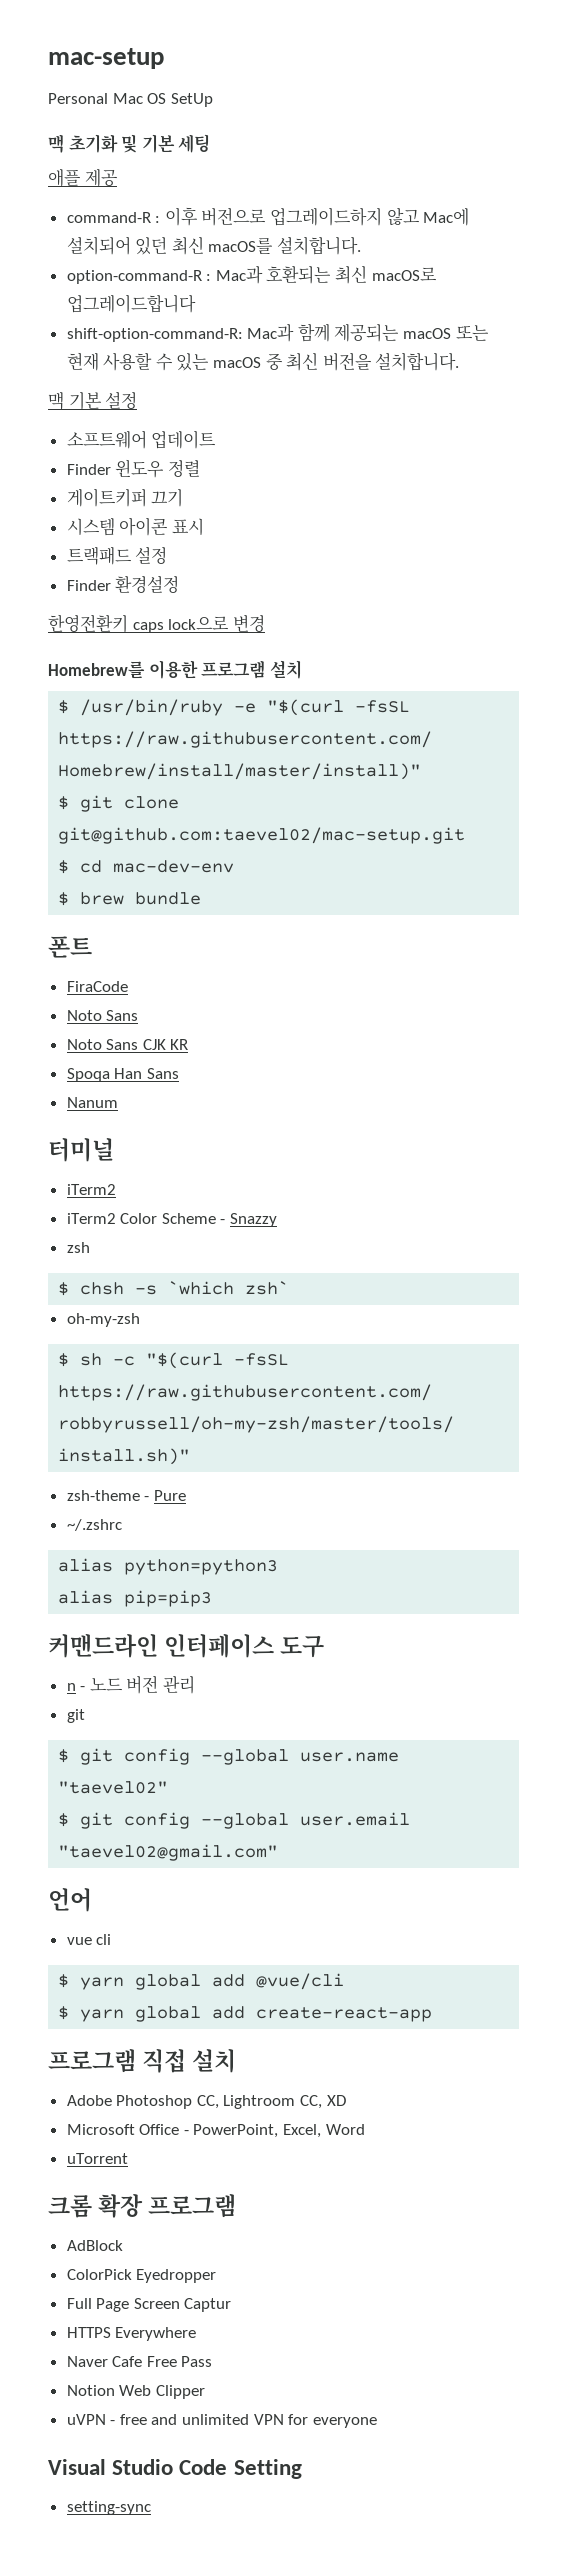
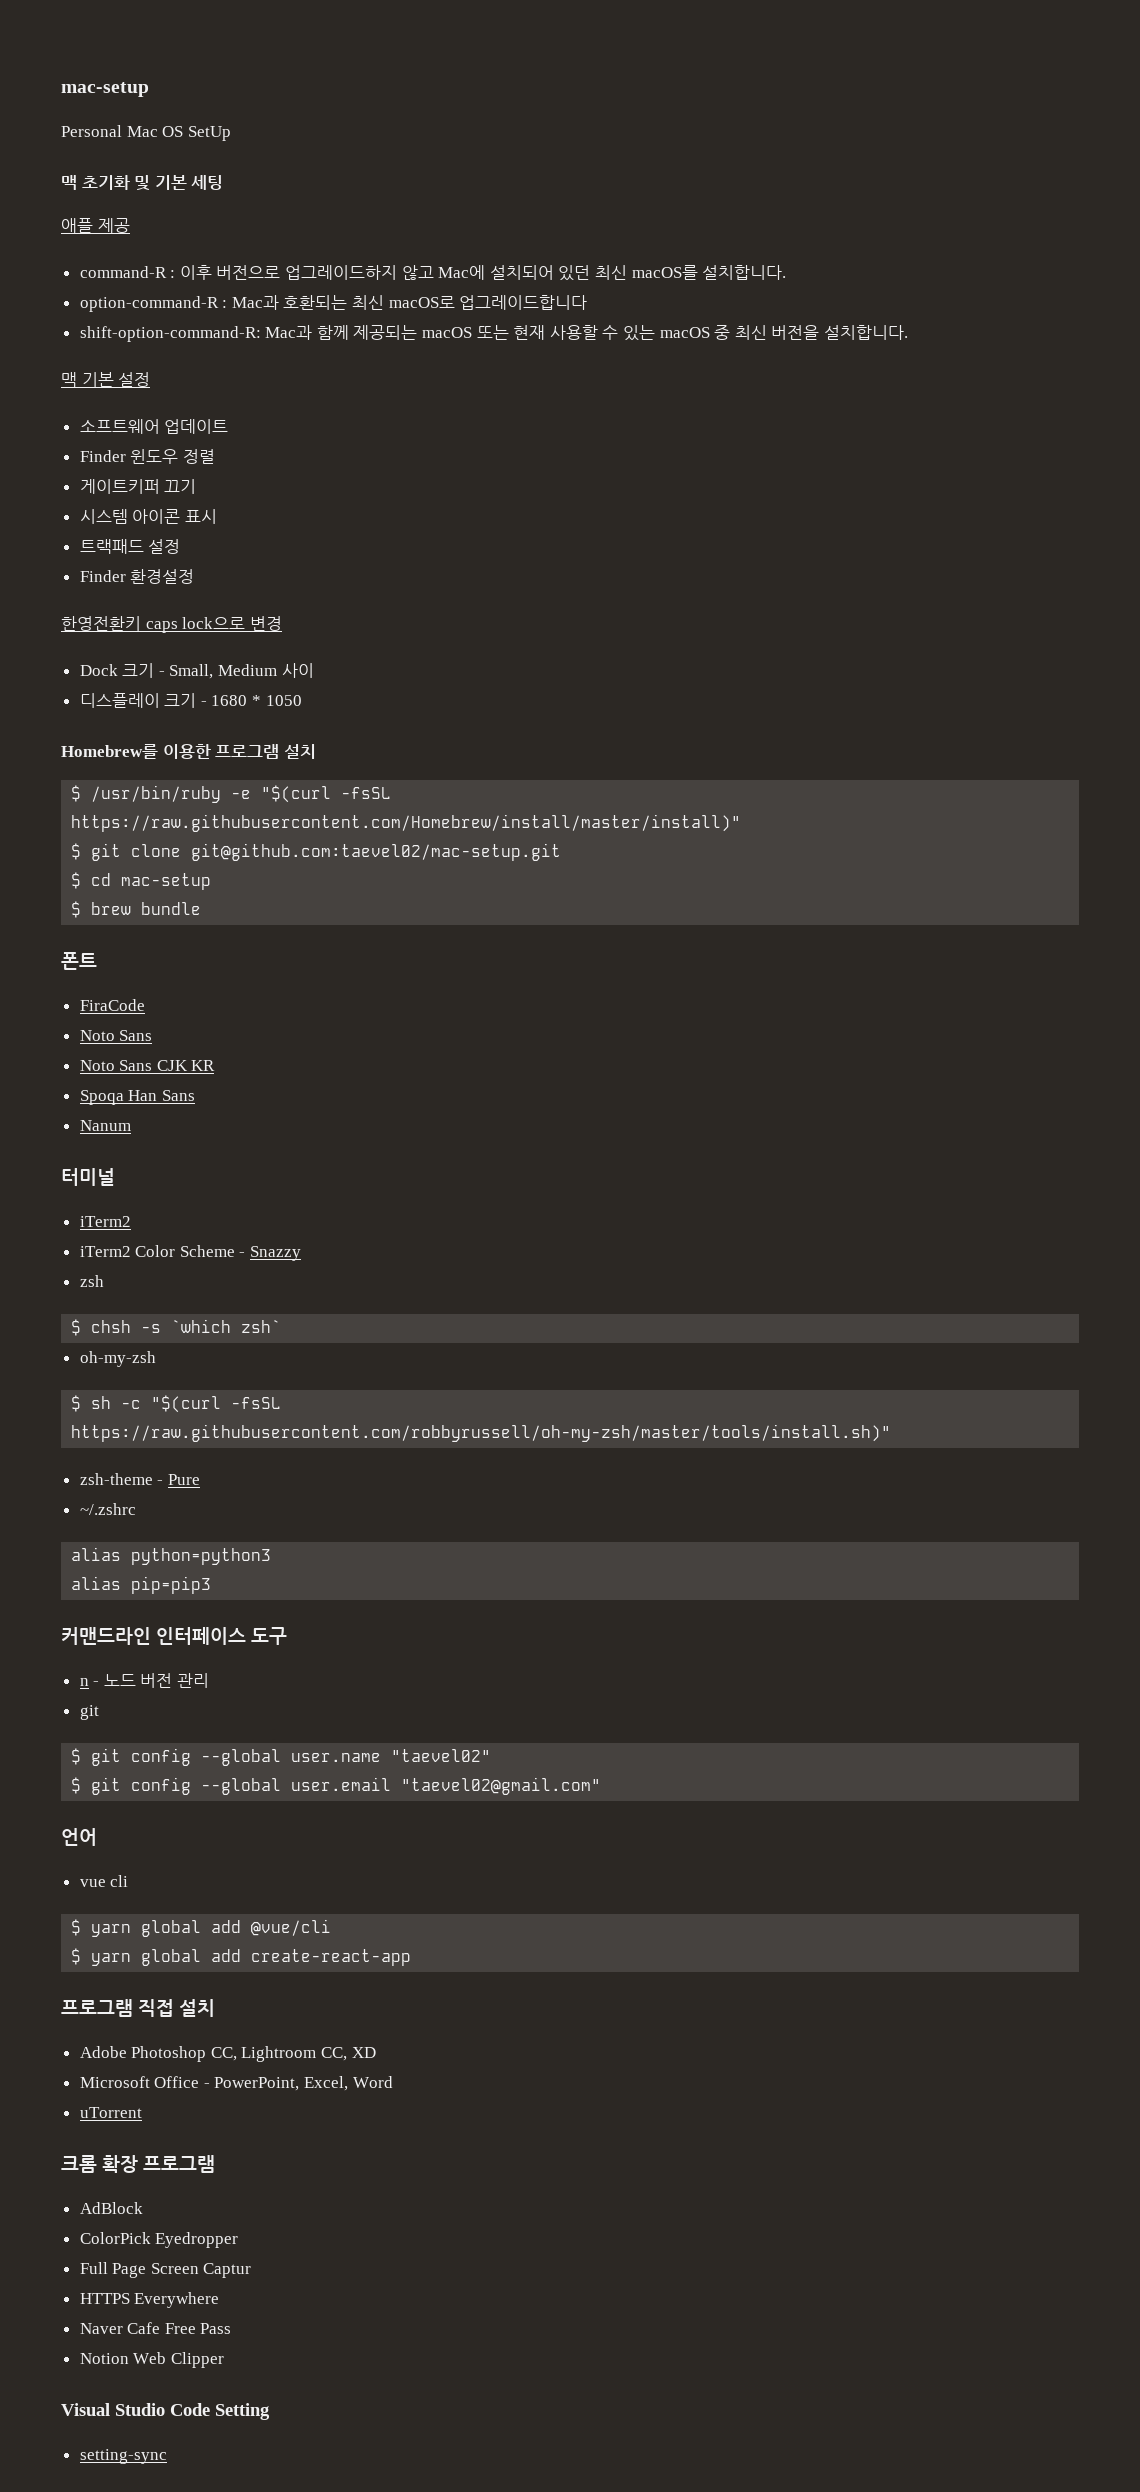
+ Dock 크기 - Small, Medium 사이
+ 디스플레이 크기 - 1680 * 1050
- $ cd mac-dev-env
+ $ cd mac-setup
- uVPN - free and unlimited VPN for everyone

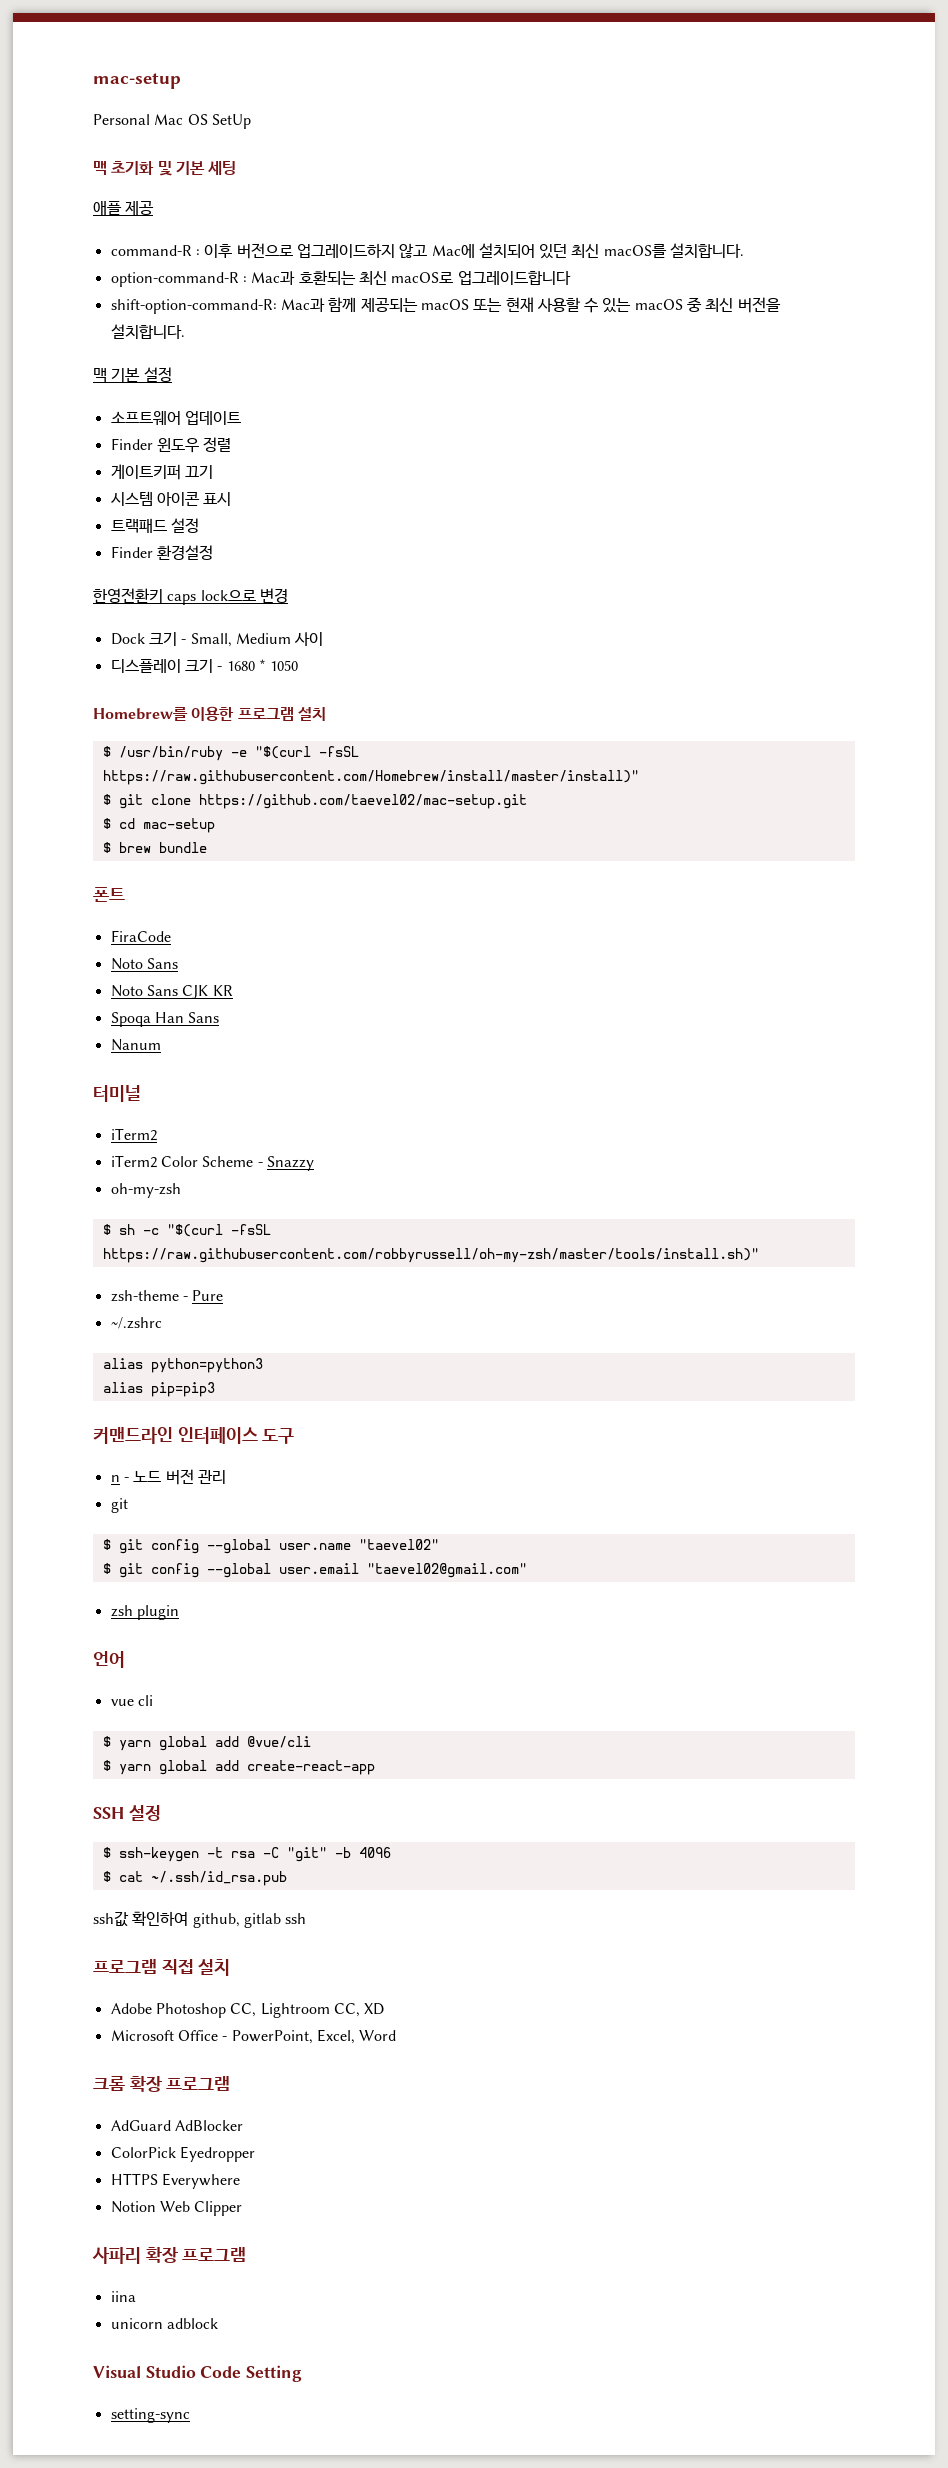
- $ git clone git@github.com:taevel02/mac-setup.git
+ $ git clone https://github.com/taevel02/mac-setup.git
- zsh
- $ chsh -s `which zsh`
+ zsh plugin
+ SSH 설정
+ $ ssh-keygen -t rsa -C "git" -b 4096
+ $ cat ~/.ssh/id_rsa.pub
+ ssh값 확인하여 github, gitlab ssh
- uTorrent
- AdBlock
+ AdGuard AdBlocker
- Full Page Screen Captur
  HTTPS Everywhere
- Naver Cafe Free Pass
  Notion Web Clipper
+ 사파리 확장 프로그램
+ iina
+ unicorn adblock

